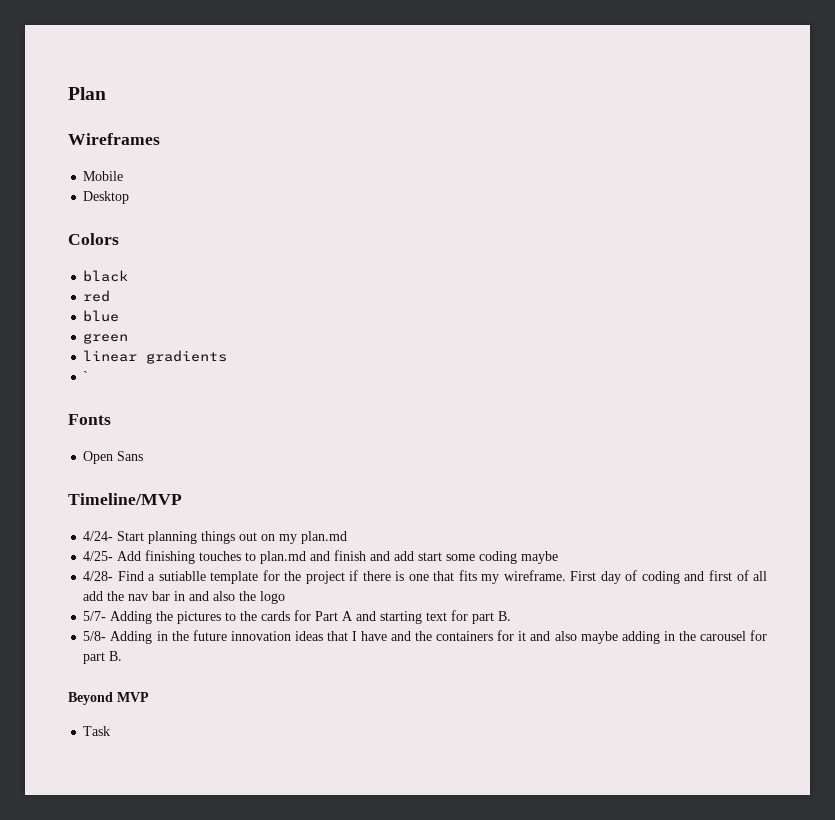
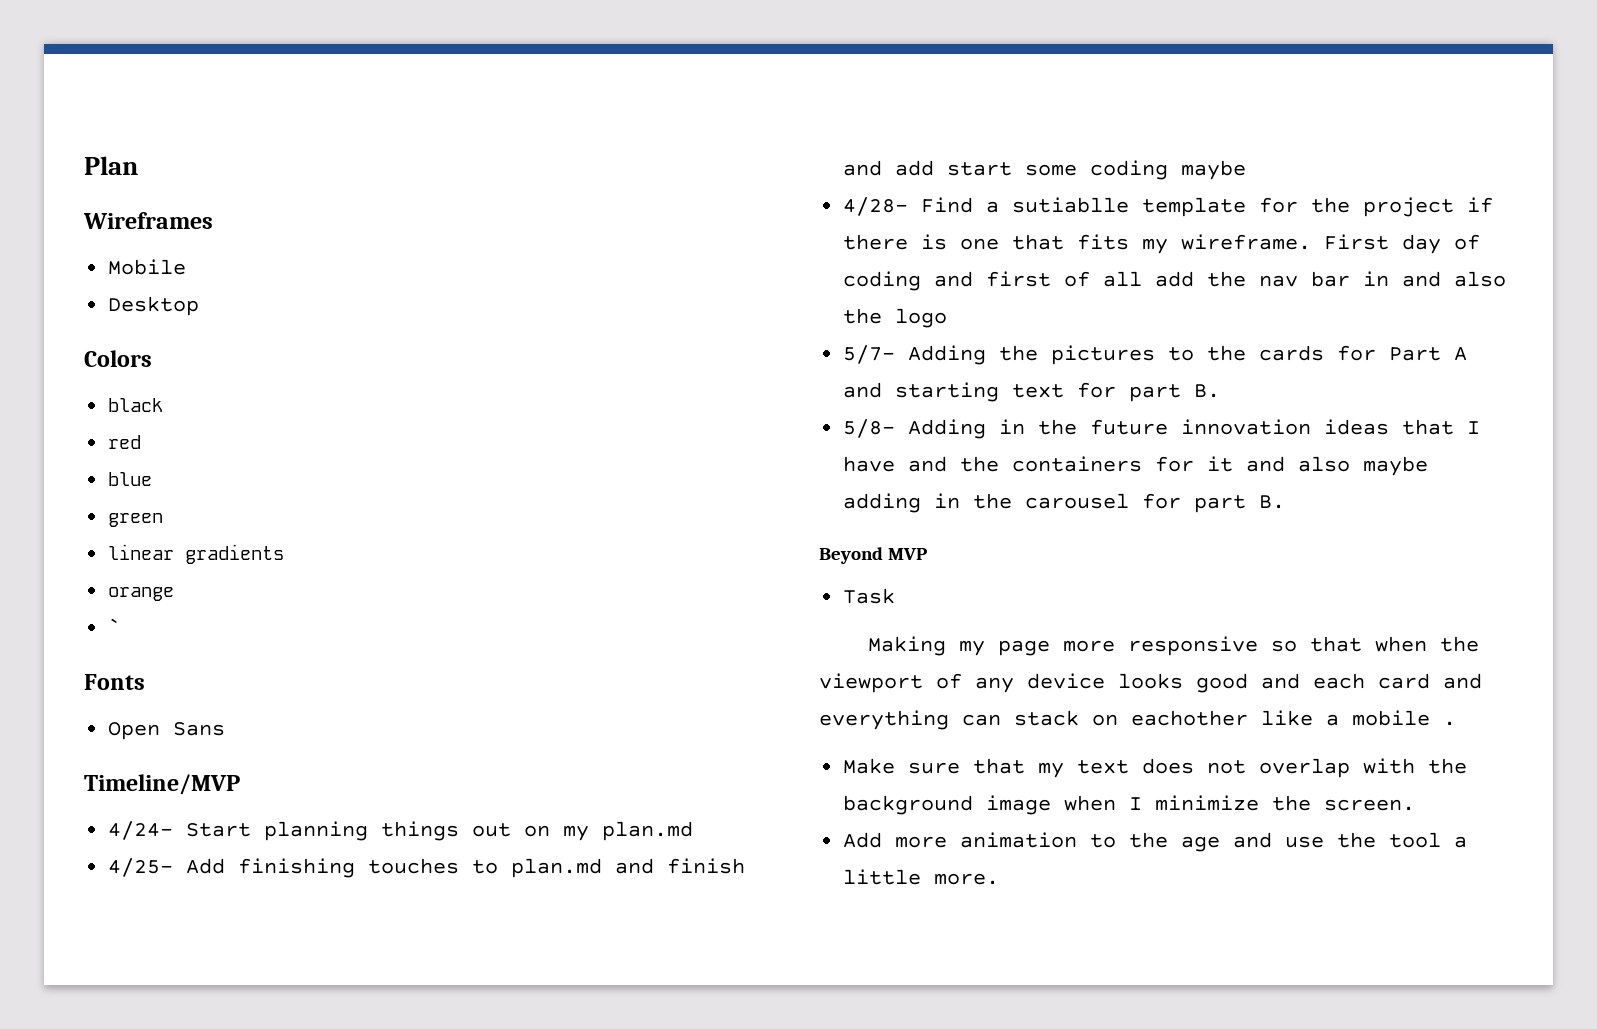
+ orange
+ Making my page more responsive so that when the viewport of any device looks good and each card and everything can stack on eachother like a mobile .
+ Make sure that my text does not overlap with the background image when I minimize the screen.
+ Add more animation to the age and use the tool a little more.

